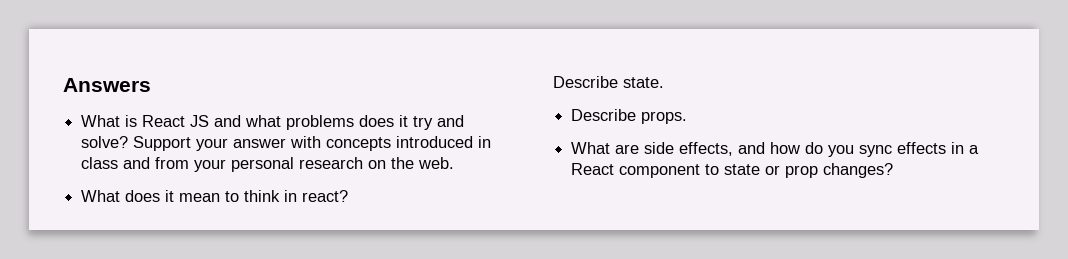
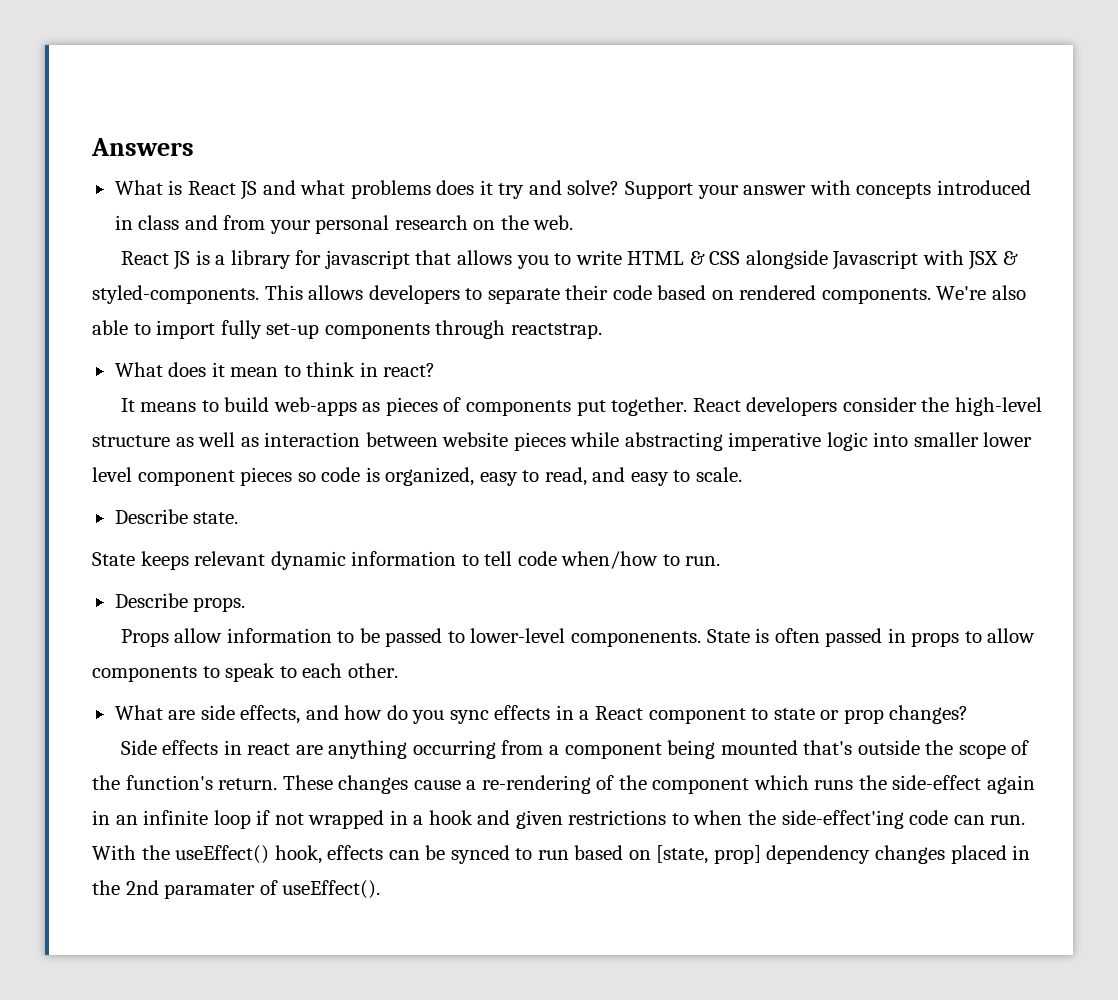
+ React JS is a library for javascript that allows you to write HTML & CSS alongside Javascript with JSX & styled-components. This allows developers to separate their code based on rendered components. We're also able to import fully set-up components through reactstrap.
+ It means to build web-apps as pieces of components put together. React developers consider the high-level structure as well as interaction between website pieces while abstracting imperative logic into smaller lower level component pieces so code is organized, easy to read, and easy to scale.
  Describe state.
+ State keeps relevant dynamic information to tell code when/how to run.
  Describe props.
+ Props allow information to be passed to lower-level componenents. State is often passed in props to allow components to speak to each other.
+ Side effects in react are anything occurring from a component being mounted that's outside the scope of the function's return. These changes cause a re-rendering of the component which runs the side-effect again in an infinite loop if not wrapped in a hook and given restrictions to when the side-effect'ing code can run. With the useEffect() hook, effects can be synced to run based on [state, prop] dependency changes placed in the 2nd paramater of useEffect().

